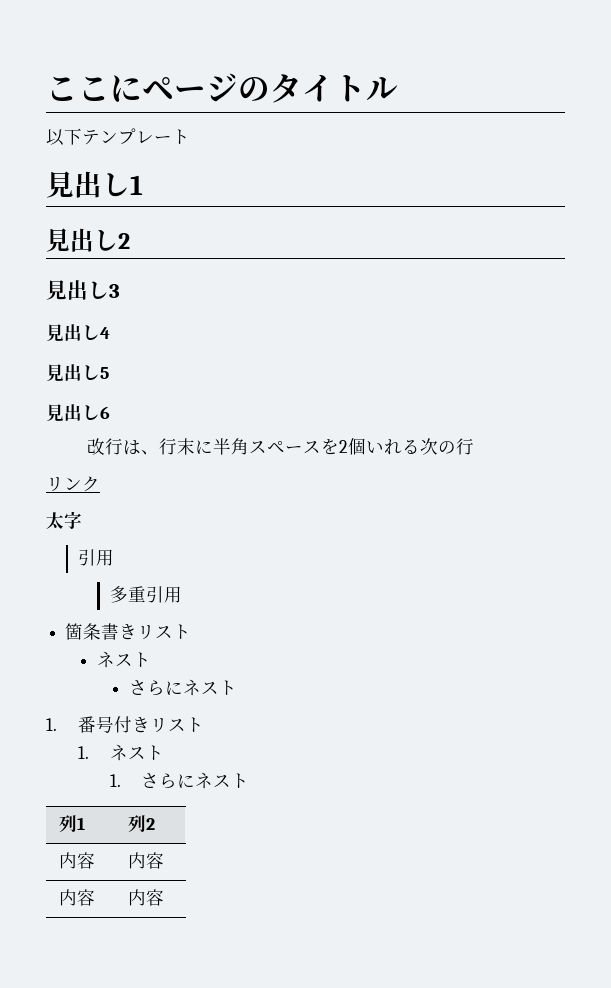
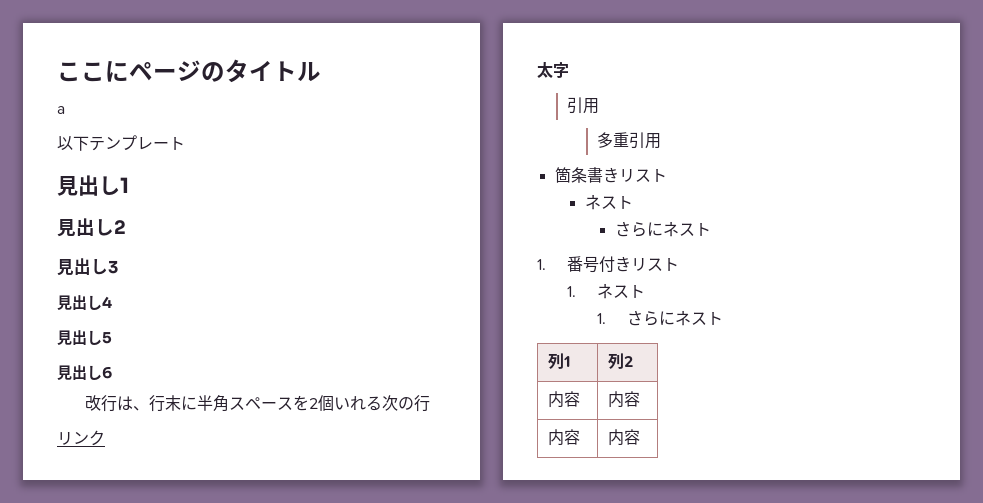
+ a

